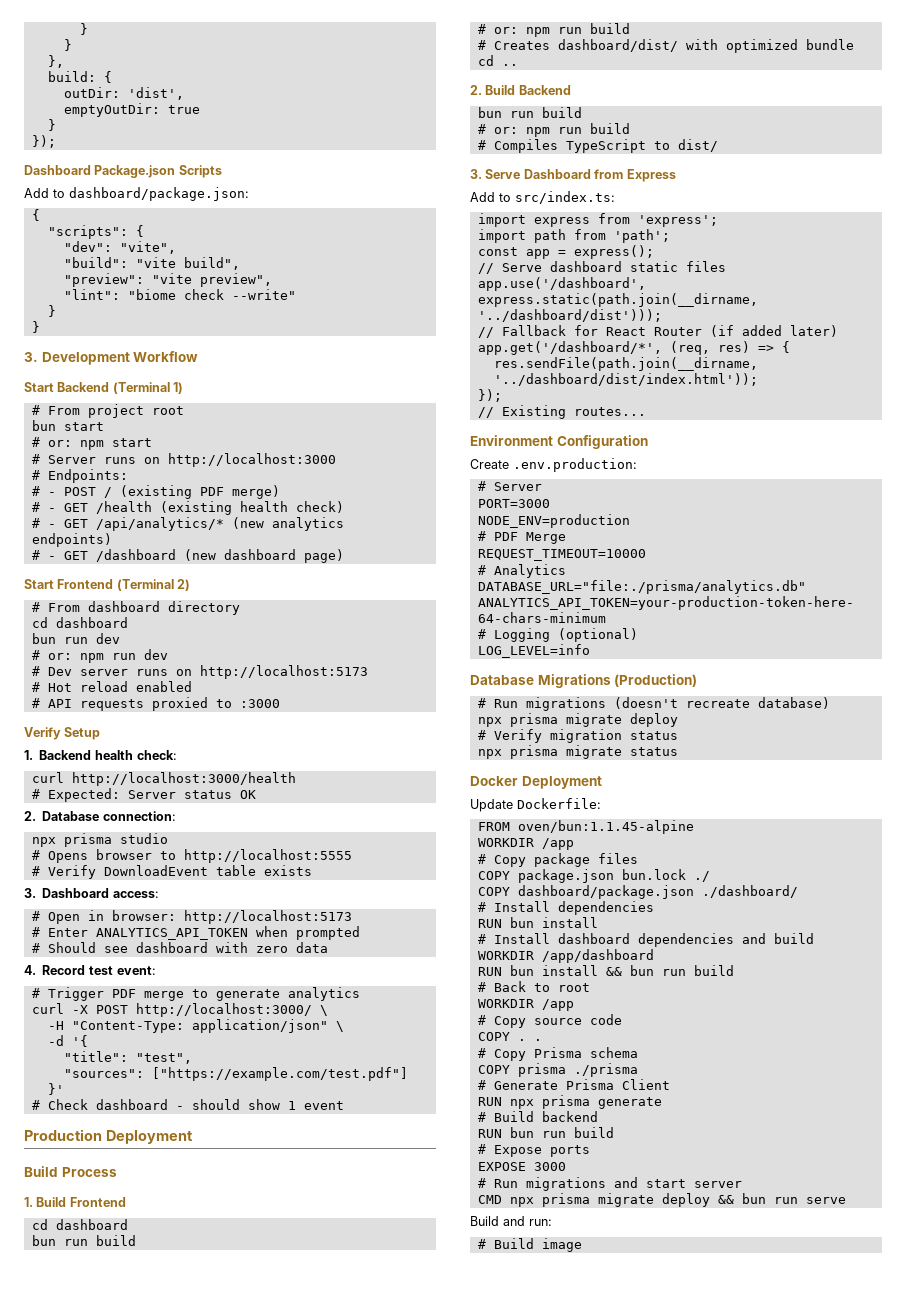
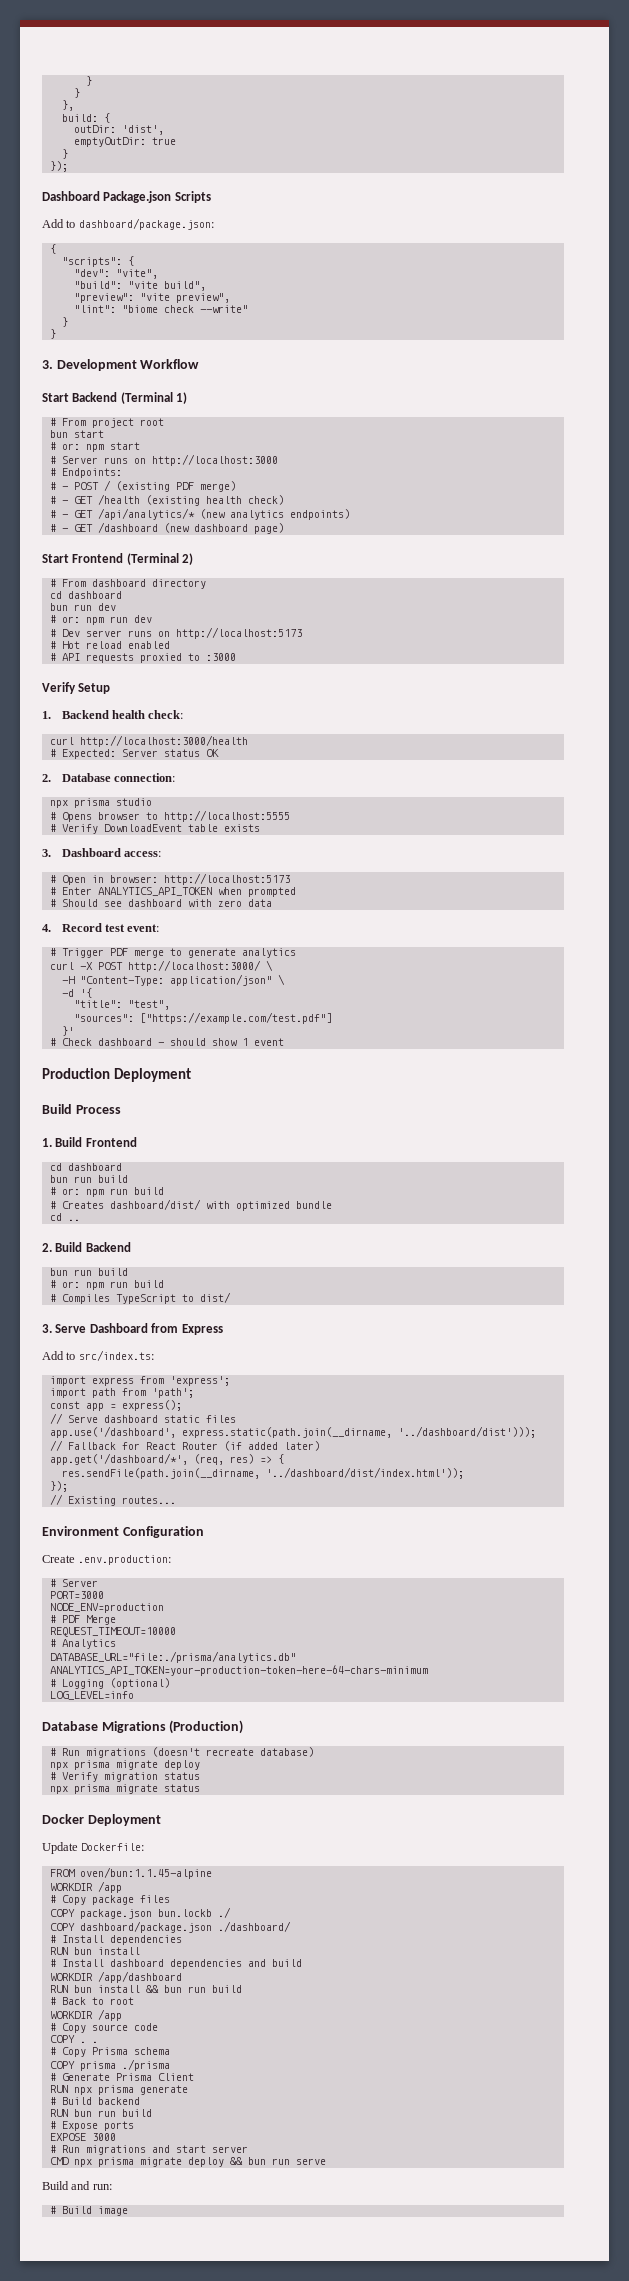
- COPY package.json bun.lock ./
+ COPY package.json bun.lockb ./

